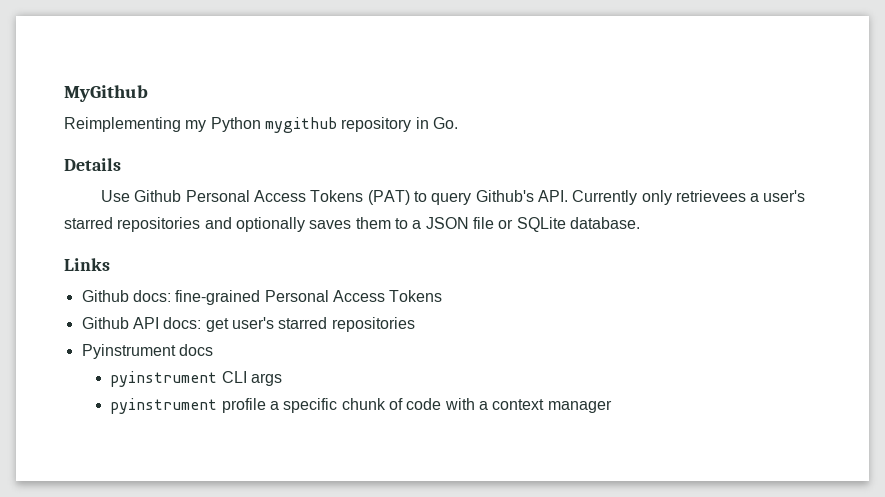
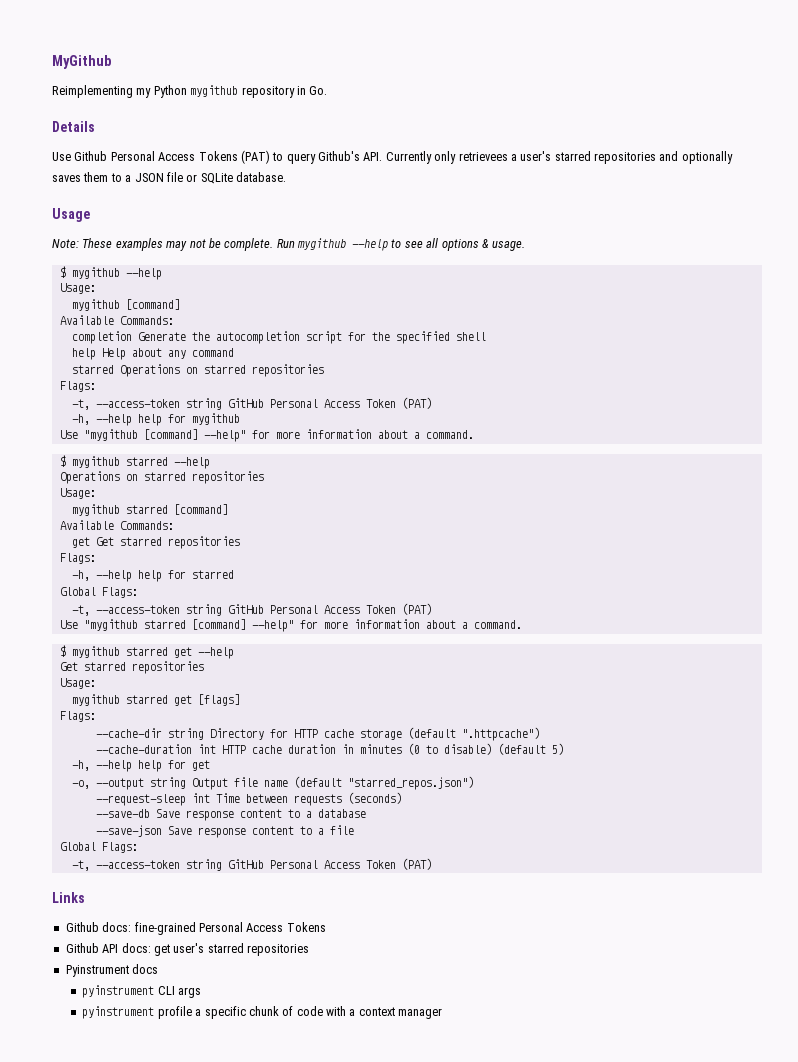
+ Usage
+ Note: These examples may not be complete. Run mygithub --help to see all options & usage.
+ $ mygithub --help
+ Usage:
+ mygithub [command]
+ Available Commands:
+ completion Generate the autocompletion script for the specified shell
+ help Help about any command
+ starred Operations on starred repositories
+ Flags:
+ -t, --access-token string GitHub Personal Access Token (PAT)
+ -h, --help help for mygithub
+ Use "mygithub [command] --help" for more information about a command.
+ $ mygithub starred --help
+ Operations on starred repositories
+ Usage:
+ mygithub starred [command]
+ Available Commands:
+ get Get starred repositories
+ Flags:
+ -h, --help help for starred
+ Global Flags:
+ -t, --access-token string GitHub Personal Access Token (PAT)
+ Use "mygithub starred [command] --help" for more information about a command.
+ $ mygithub starred get --help
+ Get starred repositories
+ Usage:
+ mygithub starred get [flags]
+ Flags:
+ --cache-dir string Directory for HTTP cache storage (default ".httpcache")
+ --cache-duration int HTTP cache duration in minutes (0 to disable) (default 5)
+ -h, --help help for get
+ -o, --output string Output file name (default "starred_repos.json")
+ --request-sleep int Time between requests (seconds)
+ --save-db Save response content to a database
+ --save-json Save response content to a file
+ Global Flags:
+ -t, --access-token string GitHub Personal Access Token (PAT)

